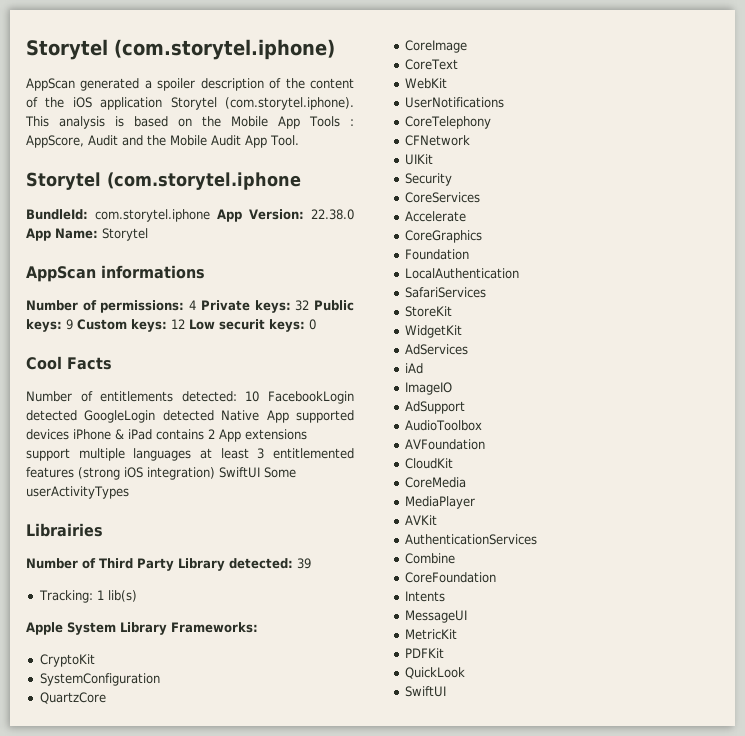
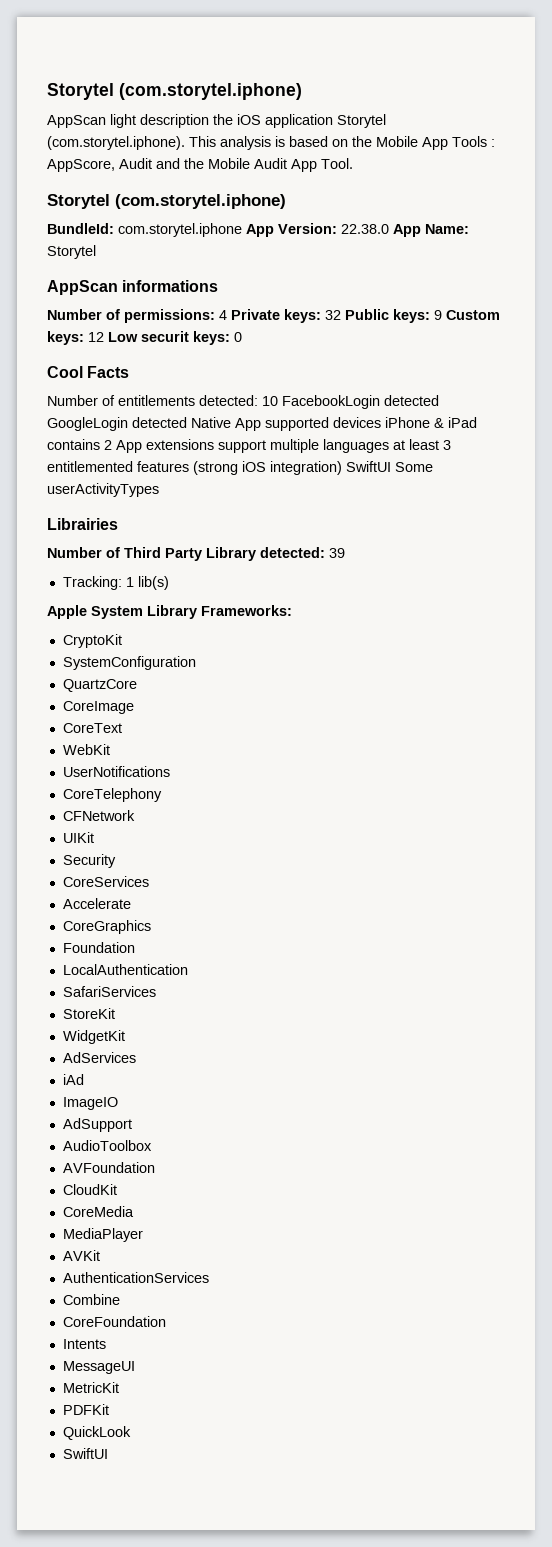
- AppScan generated a spoiler description of the content of the iOS application Storytel (com.storytel.iphone). This analysis is based on the Mobile App Tools : AppScore, Audit and the Mobile Audit App Tool.
- Storytel (com.storytel.iphone
+ AppScan light description the iOS application Storytel (com.storytel.iphone). This analysis is based on the Mobile App Tools : AppScore, Audit and the Mobile Audit App Tool.
+ Storytel (com.storytel.iphone)

